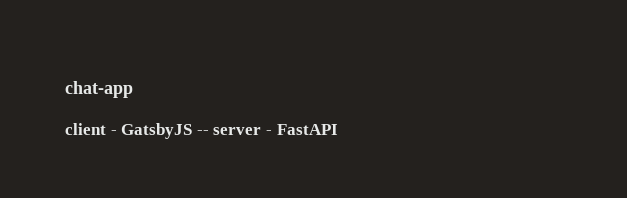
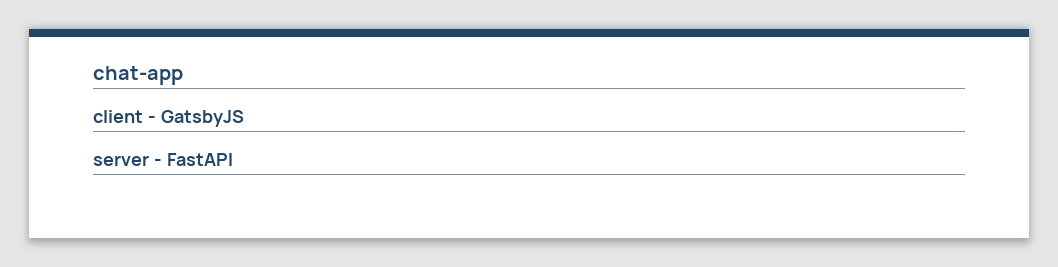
- client - GatsbyJS -- server - FastAPI
+ client - GatsbyJS
+ server - FastAPI

